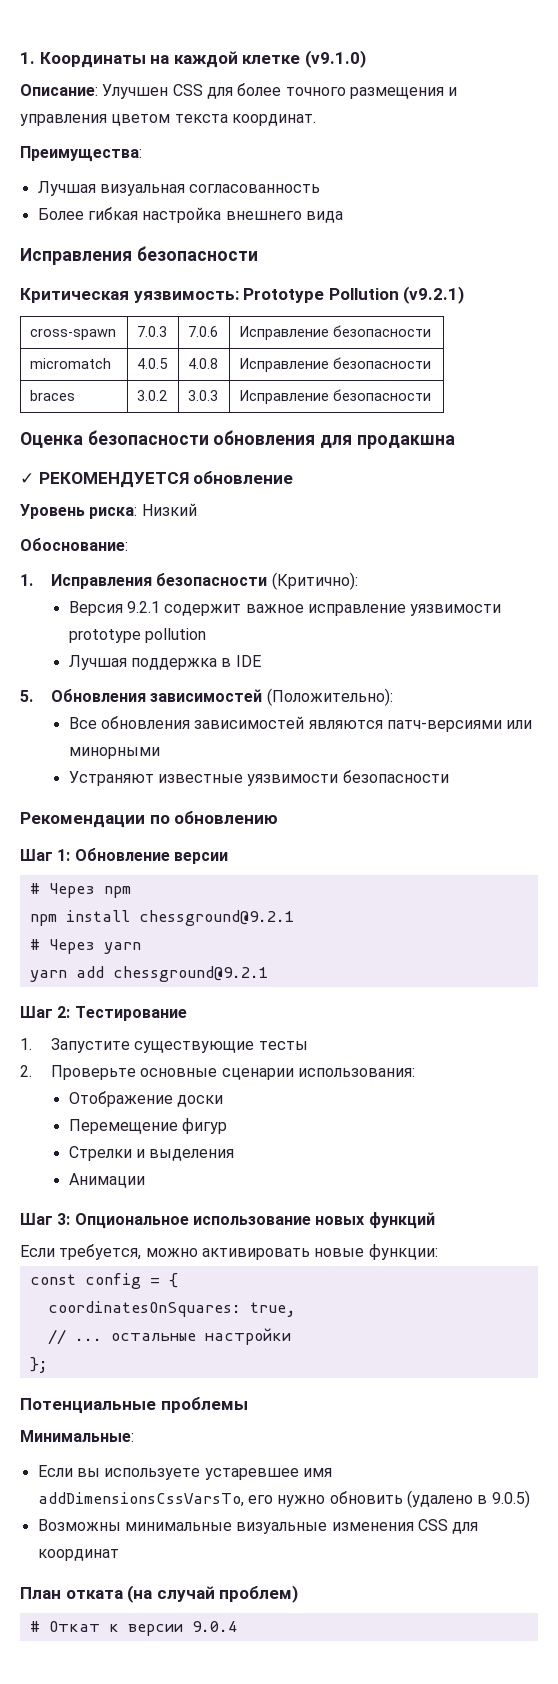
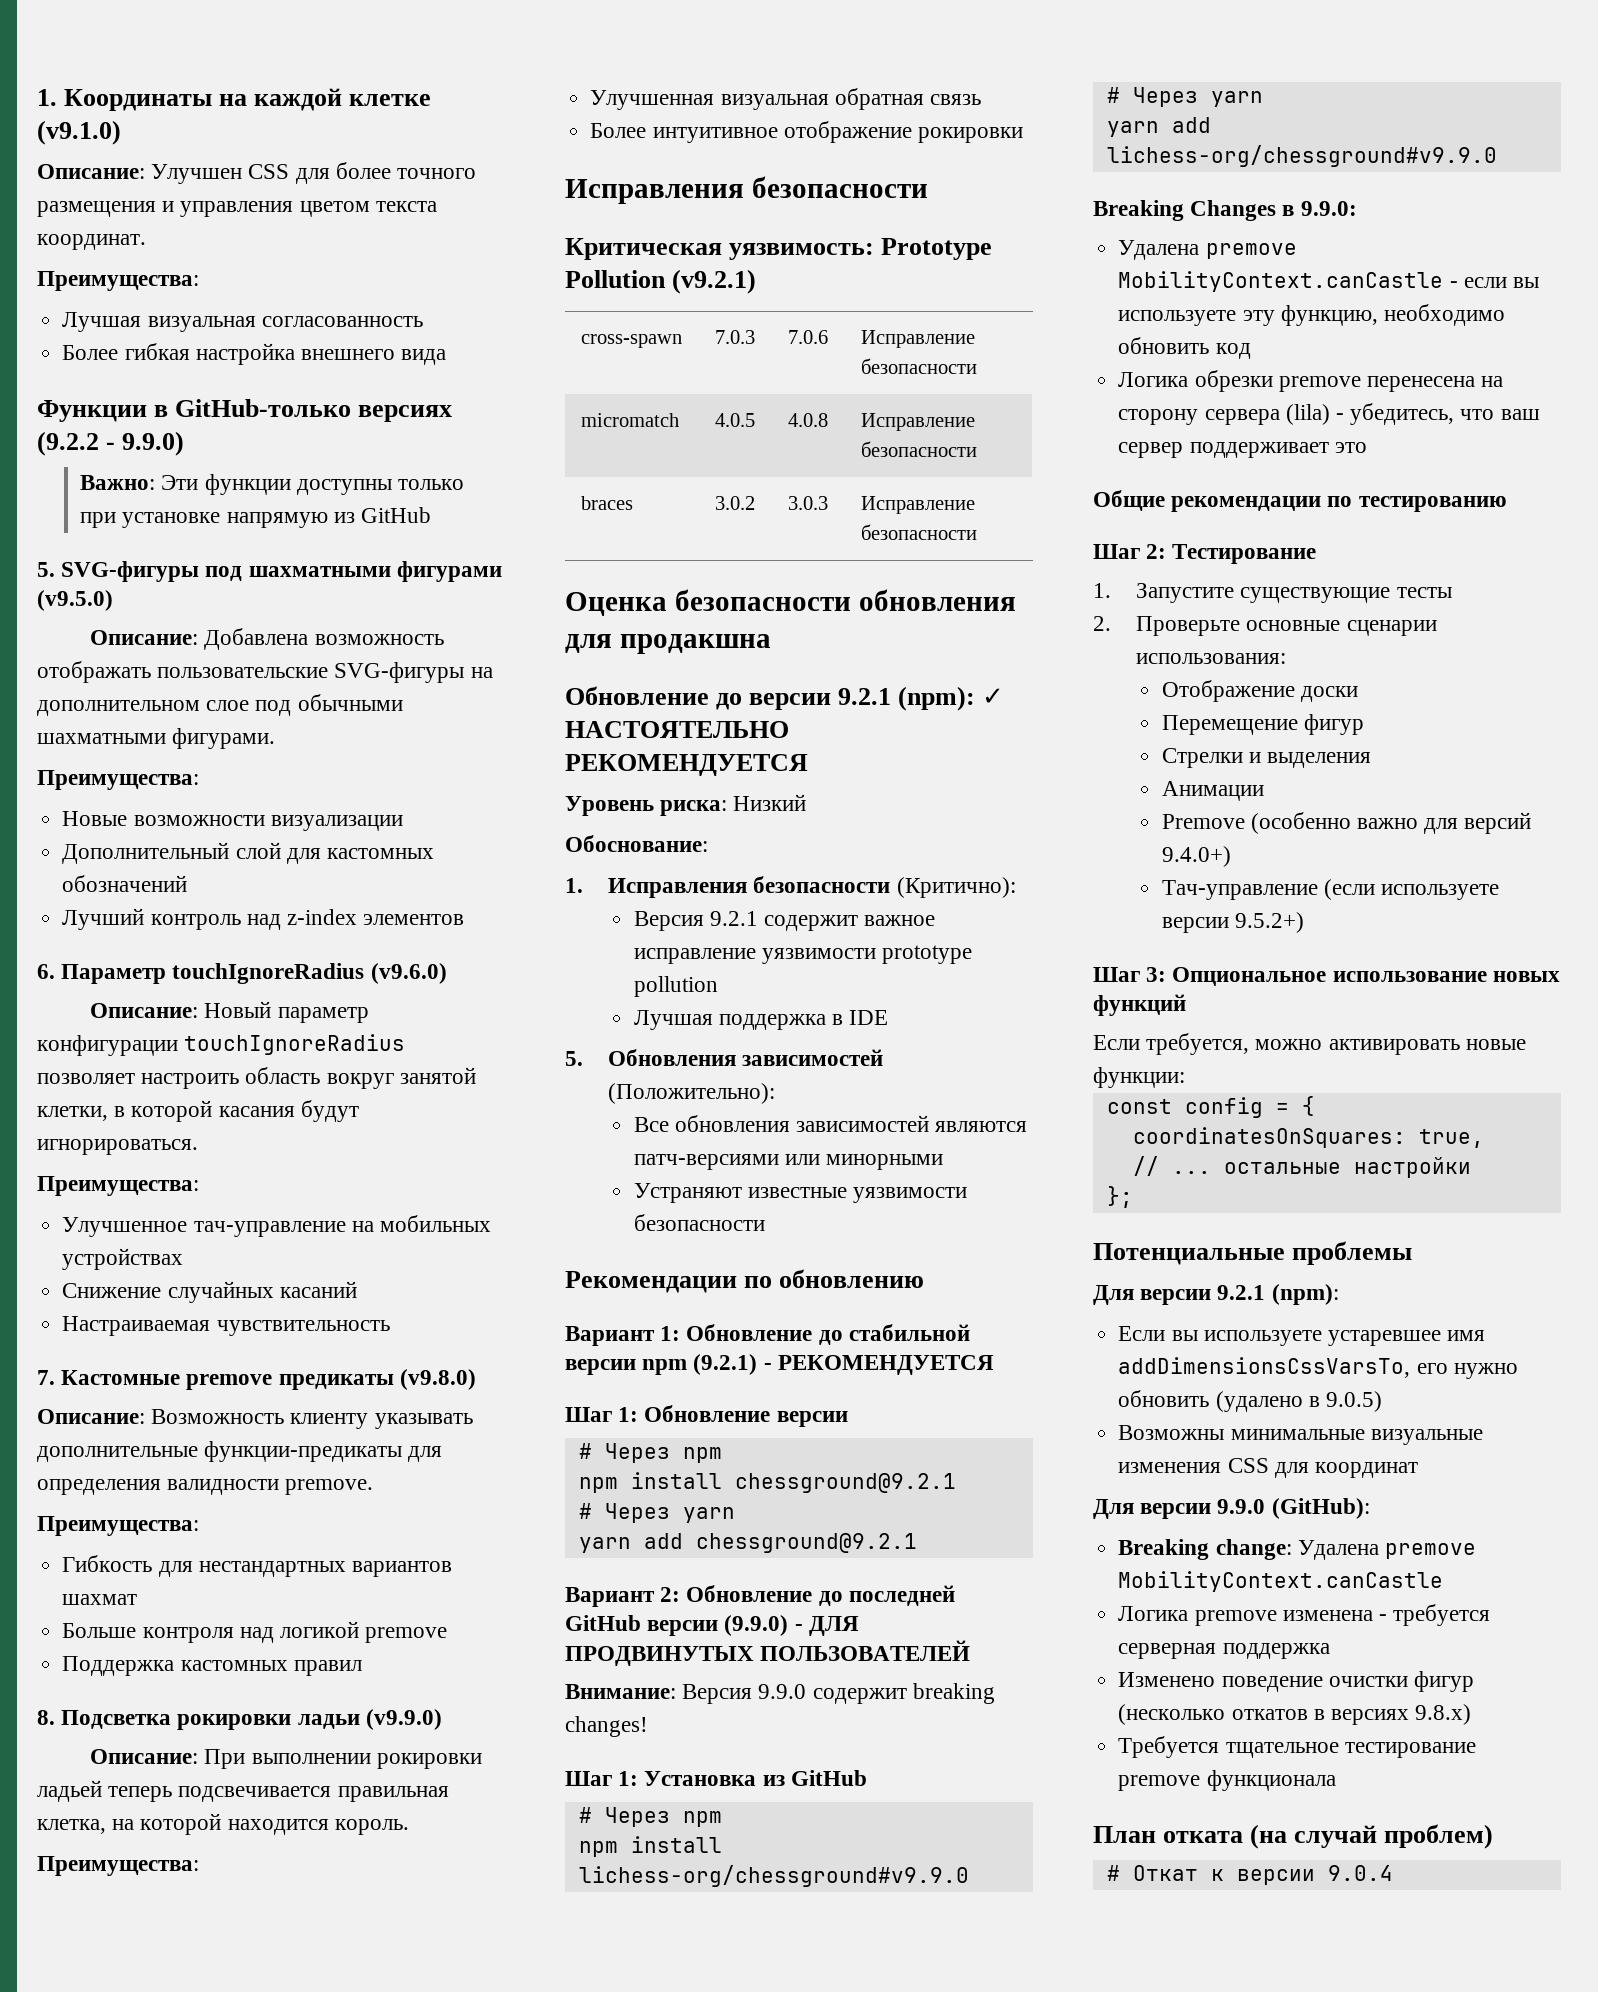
+ Функции в GitHub-только версиях (9.2.2 - 9.9.0)
+ Важно: Эти функции доступны только при установке напрямую из GitHub
+ 5. SVG-фигуры под шахматными фигурами (v9.5.0)
+ Описание: Добавлена возможность отображать пользовательские SVG-фигуры на дополнительном слое под обычными шахматными фигурами.
+ Преимущества:
+ Новые возможности визуализации
+ Дополнительный слой для кастомных обозначений
+ Лучший контроль над z-index элементов
+ 6. Параметр touchIgnoreRadius (v9.6.0)
+ Описание: Новый параметр конфигурации touchIgnoreRadius позволяет настроить область вокруг занятой клетки, в которой касания будут игнорироваться.
+ Преимущества:
+ Улучшенное тач-управление на мобильных устройствах
+ Снижение случайных касаний
+ Настраиваемая чувствительность
+ 7. Кастомные premove предикаты (v9.8.0)
+ Описание: Возможность клиенту указывать дополнительные функции-предикаты для определения валидности premove.
+ Преимущества:
+ Гибкость для нестандартных вариантов шахмат
+ Больше контроля над логикой premove
+ Поддержка кастомных правил
+ 8. Подсветка рокировки ладьи (v9.9.0)
+ Описание: При выполнении рокировки ладьей теперь подсвечивается правильная клетка, на которой находится король.
+ Преимущества:
+ Улучшенная визуальная обратная связь
+ Более интуитивное отображение рокировки
- ✓ РЕКОМЕНДУЕТСЯ обновление
+ Обновление до версии 9.2.1 (npm): ✓ НАСТОЯТЕЛЬНО РЕКОМЕНДУЕТСЯ
+ Вариант 1: Обновление до стабильной версии npm (9.2.1) - РЕКОМЕНДУЕТСЯ
+ Вариант 2: Обновление до последней GitHub версии (9.9.0) - ДЛЯ ПРОДВИНУТЫХ ПОЛЬЗОВАТЕЛЕЙ
+ Внимание: Версия 9.9.0 содержит breaking changes!
+ Шаг 1: Установка из GitHub
+ # Через npm
+ npm install lichess-org/chessground#v9.9.0
+ # Через yarn
+ yarn add lichess-org/chessground#v9.9.0
+ Breaking Changes в 9.9.0:
+ Удалена premove MobilityContext.canCastle - если вы используете эту функцию, необходимо обновить код
+ Логика обрезки premove перенесена на сторону сервера (lila) - убедитесь, что ваш сервер поддерживает это
+ Общие рекомендации по тестированию
+ Premove (особенно важно для версий 9.4.0+)
+ Тач-управление (если используете версии 9.5.2+)
- Минимальные:
+ Для версии 9.2.1 (npm):
+ Для версии 9.9.0 (GitHub):
+ Breaking change: Удалена premove MobilityContext.canCastle
+ Логика premove изменена - требуется серверная поддержка
+ Изменено поведение очистки фигур (несколько откатов в версиях 9.8.x)
+ Требуется тщательное тестирование premove функционала

